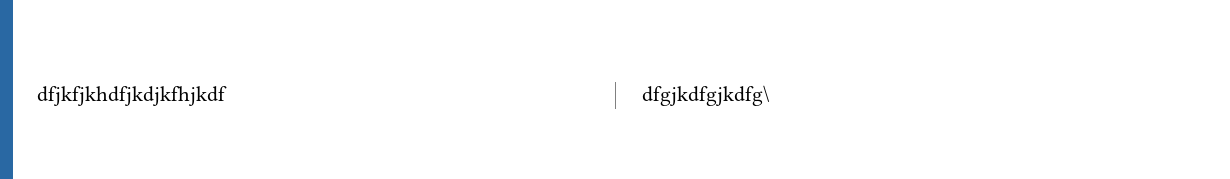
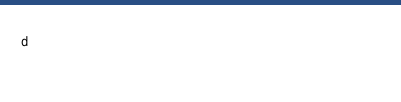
- dfjkfjkhdfjkdjkfhjkdf
- dfgjkdfgjkdfg\
+ d

